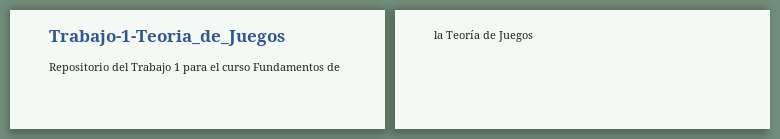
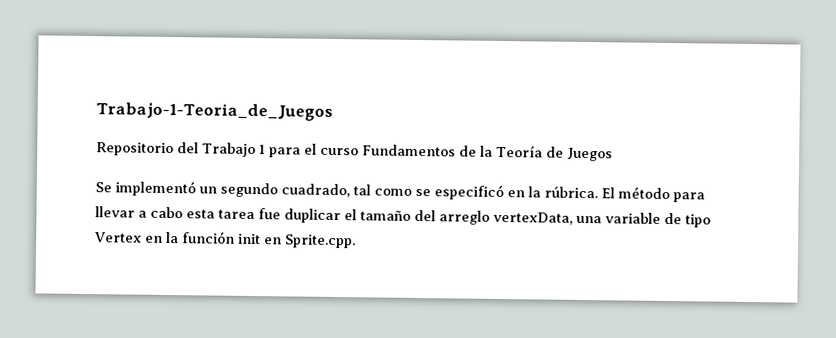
+ Se implementó un segundo cuadrado, tal como se especificó en la rúbrica. El método para llevar a cabo esta tarea fue duplicar el tamaño del arreglo vertexData, una variable de tipo Vertex en la función init en Sprite.cpp.

